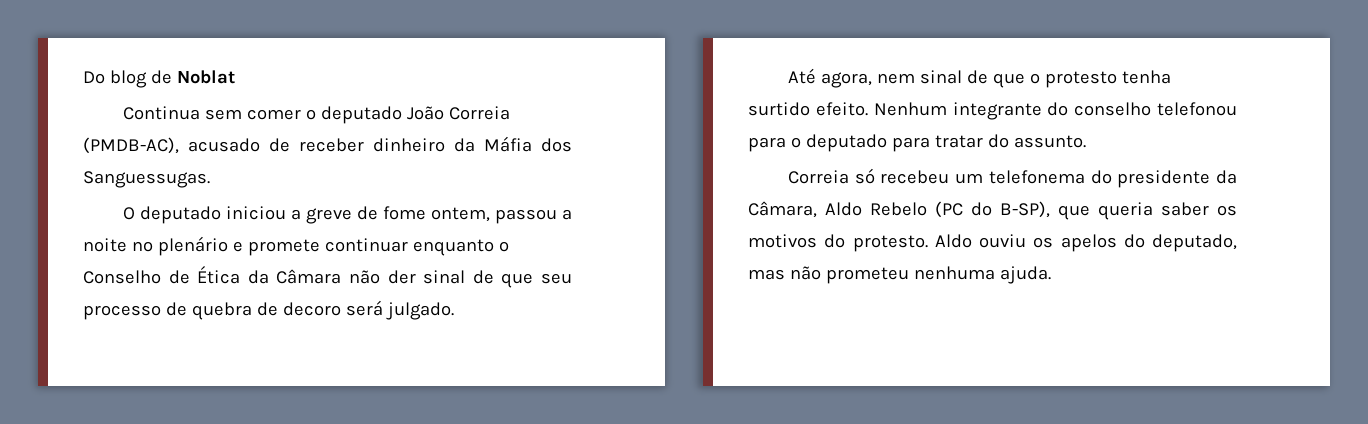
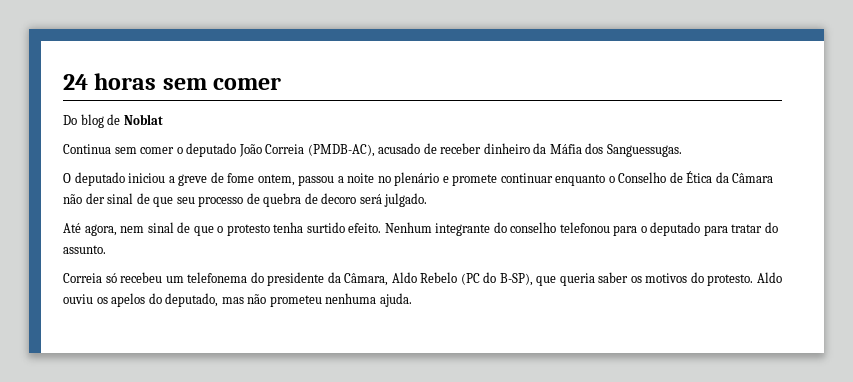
+ 24 horas sem comer

